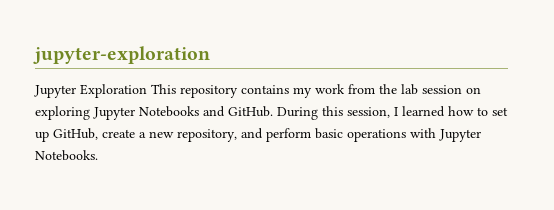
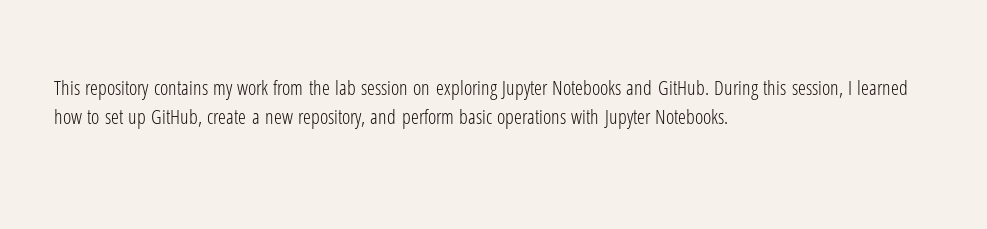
- jupyter-exploration
- Jupyter Exploration This repository contains my work from the lab session on exploring Jupyter Notebooks and GitHub.
+ This repository contains my work from the lab session on exploring Jupyter Notebooks and GitHub.

